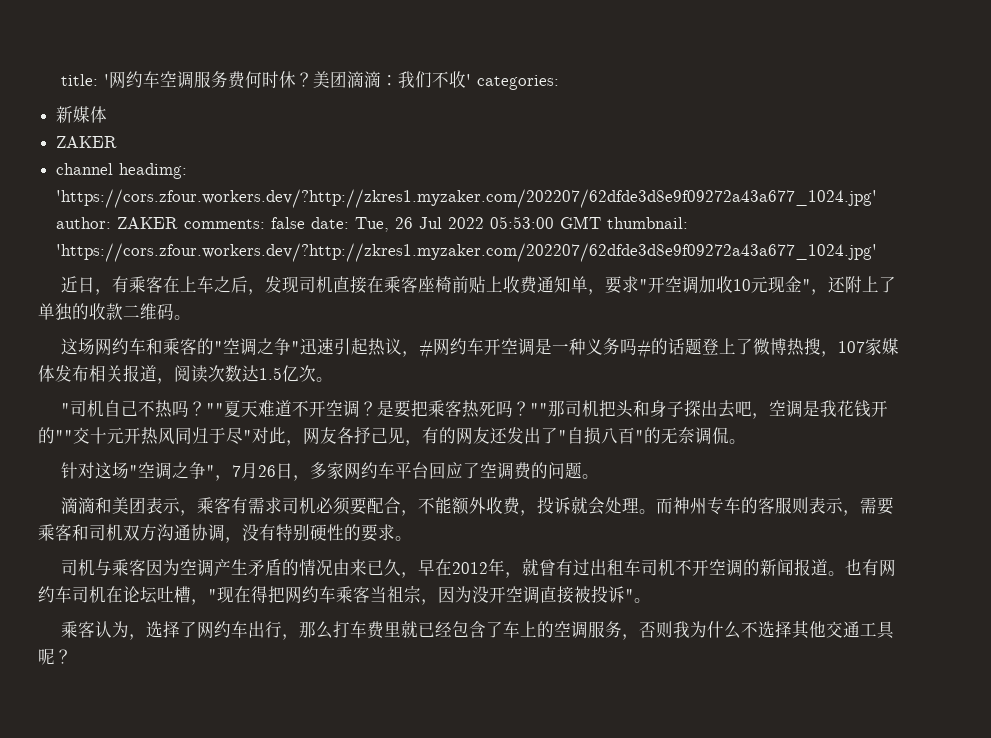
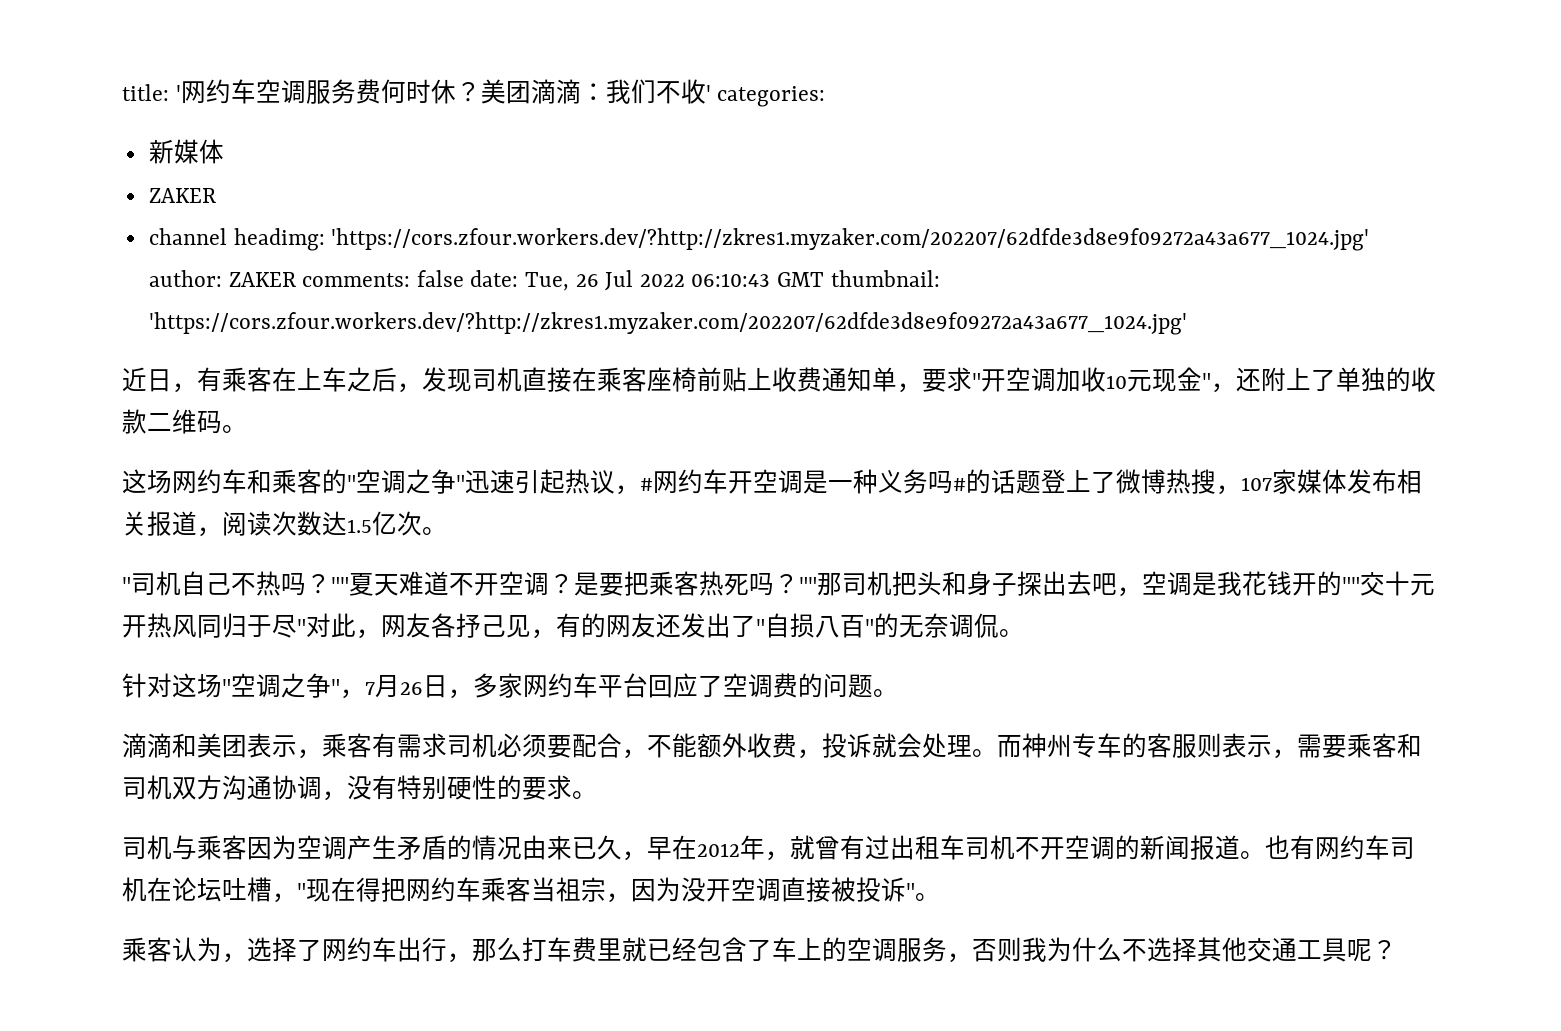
- channel headimg: 'https://cors.zfour.workers.dev/?http://zkres1.myzaker.com/202207/62dfde3d8e9f09272a43a677_1024.jpg' author: ZAKER comments: false date: Tue, 26 Jul 2022 05:53:00 GMT thumbnail: 'https://cors.zfour.workers.dev/?http://zkres1.myzaker.com/202207/62dfde3d8e9f09272a43a677_1024.jpg'
+ channel headimg: 'https://cors.zfour.workers.dev/?http://zkres1.myzaker.com/202207/62dfde3d8e9f09272a43a677_1024.jpg' author: ZAKER comments: false date: Tue, 26 Jul 2022 06:10:43 GMT thumbnail: 'https://cors.zfour.workers.dev/?http://zkres1.myzaker.com/202207/62dfde3d8e9f09272a43a677_1024.jpg'

